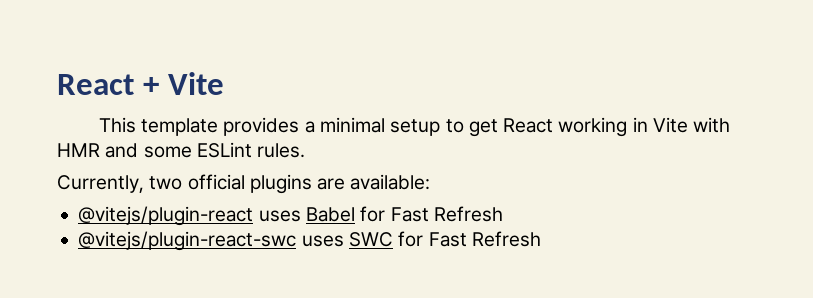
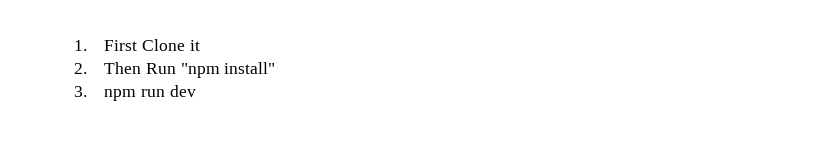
- React + Vite
- This template provides a minimal setup to get React working in Vite with HMR and some ESLint rules.
- Currently, two official plugins are available:
- @vitejs/plugin-react uses Babel for Fast Refresh
- @vitejs/plugin-react-swc uses SWC for Fast Refresh
+ 1. First Clone it
+ 2. Then Run "npm install"
+ 3. npm run dev

